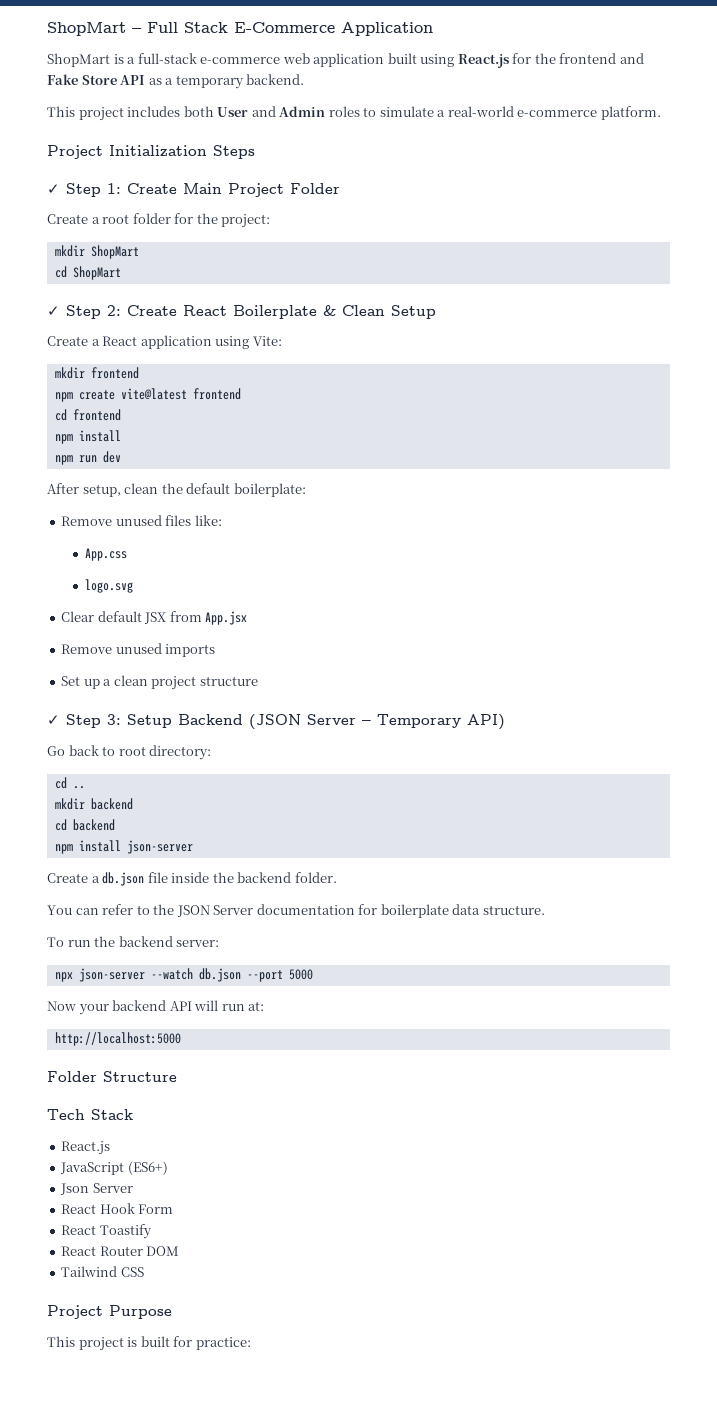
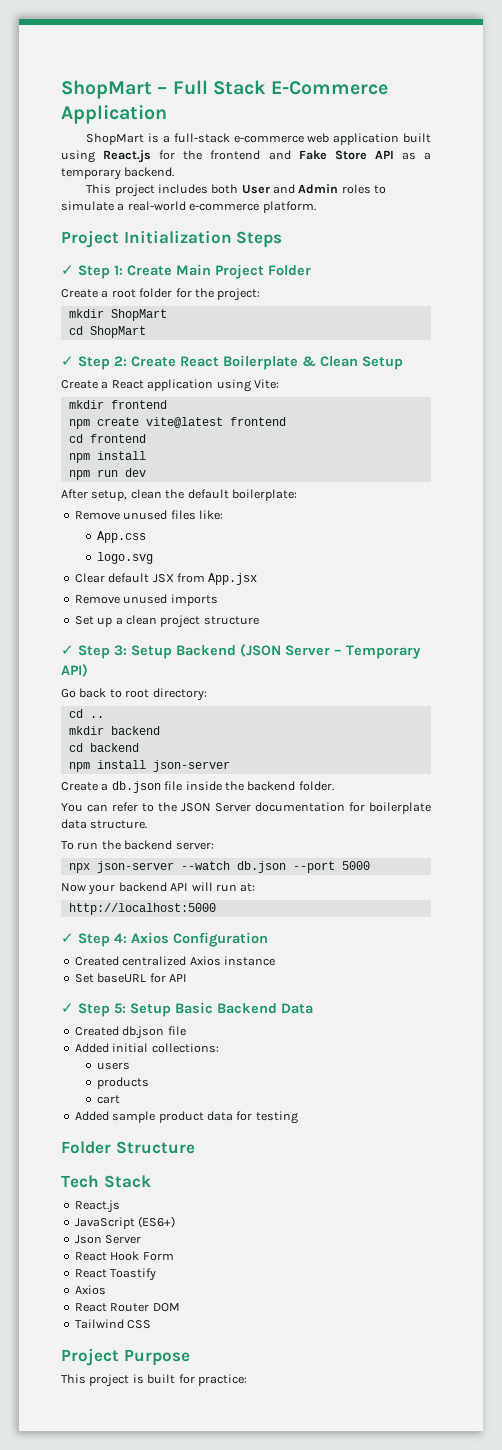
+ ✓ Step 4: Axios Configuration
+ Created centralized Axios instance
+ Set baseURL for API
+ ✓ Step 5: Setup Basic Backend Data
+ Created db.json file
+ Added initial collections:
+ users
+ products
+ cart
+ Added sample product data for testing
  React Toastify
+ Axios

